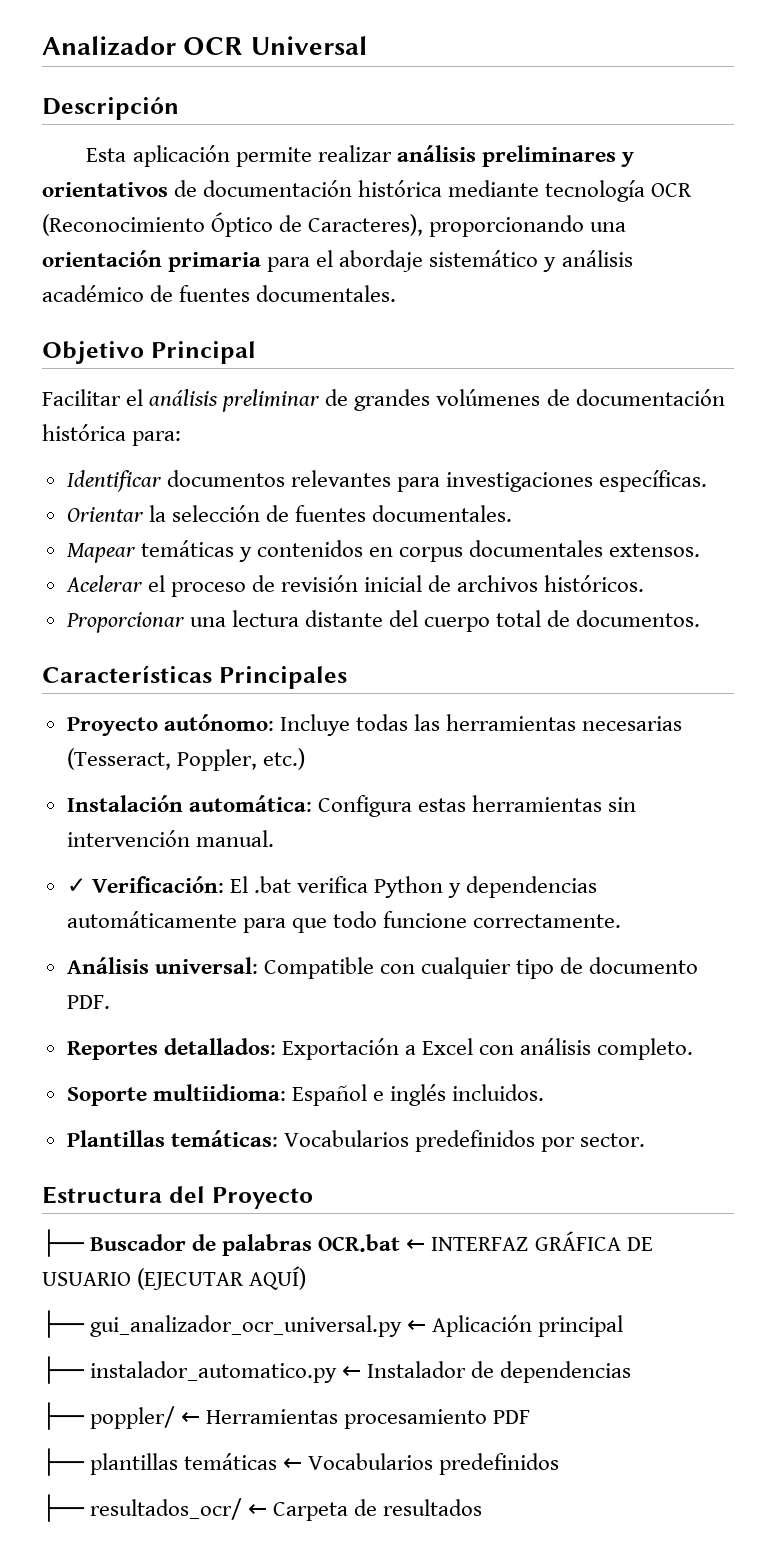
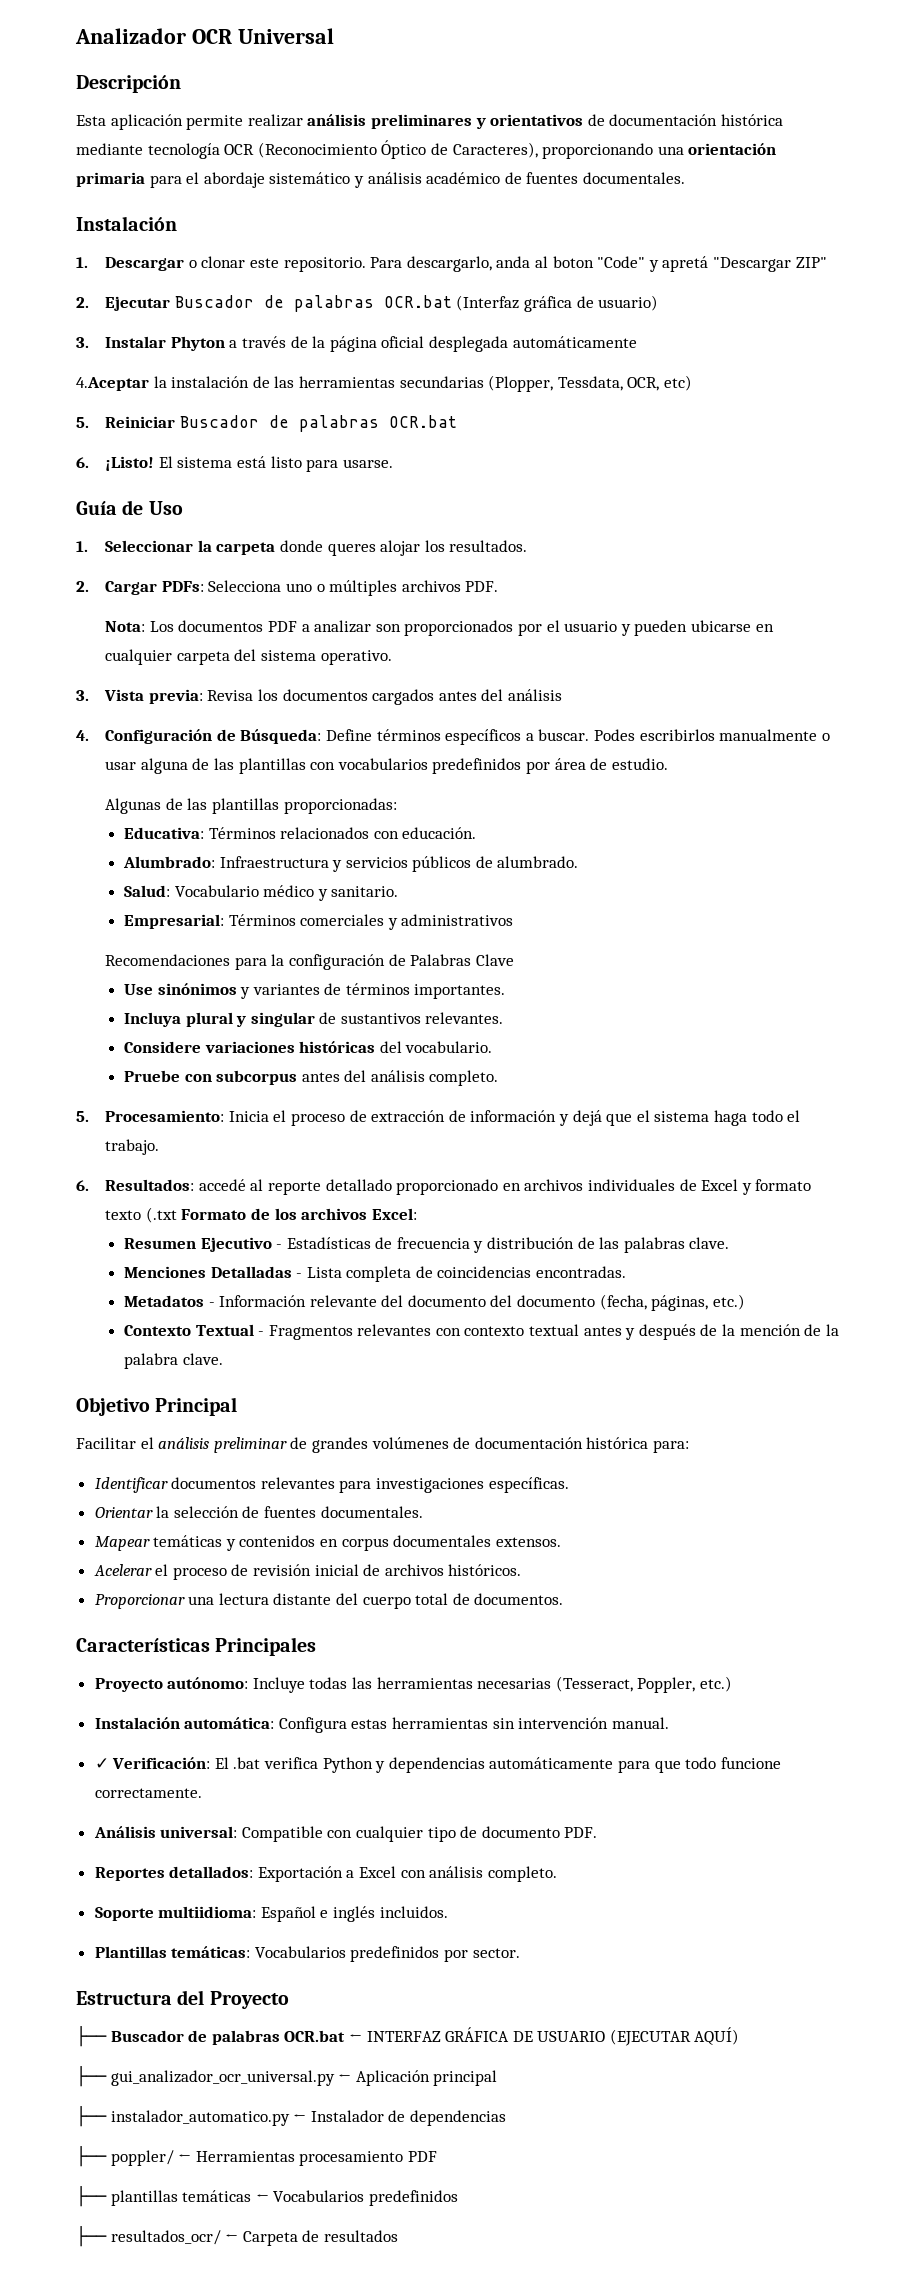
  Esta aplicación permite realizar análisis preliminares y orientativos de documentación histórica mediante tecnología OCR (Reconocimiento Óptico de Caracteres), proporcionando una orientación primaria para el abordaje sistemático y análisis académico de fuentes documentales.
+ Instalación
+ 1. Descargar o clonar este repositorio. Para descargarlo, anda al boton "Code" y apretá "Descargar ZIP"
+ 2. Ejecutar Buscador de palabras OCR.bat (Interfaz gráfica de usuario)
+ 3. Instalar Phyton a través de la página oficial desplegada automáticamente
+ 4.Aceptar la instalación de las herramientas secundarias (Plopper, Tessdata, OCR, etc)
+ 5. Reiniciar Buscador de palabras OCR.bat
+ 6. ¡Listo! El sistema está listo para usarse.
+ Guía de Uso
+ 1. Seleccionar la carpeta donde queres alojar los resultados.
+ 2. Cargar PDFs: Selecciona uno o múltiples archivos PDF.
+ Nota: Los documentos PDF a analizar son proporcionados por el usuario y pueden ubicarse en cualquier carpeta del sistema operativo.
+ 3. Vista previa: Revisa los documentos cargados antes del análisis
+ 4. Configuración de Búsqueda: Define términos específicos a buscar. Podes escribirlos manualmente o usar alguna de las plantillas con vocabularios predefinidos por área de estudio.
+ Algunas de las plantillas proporcionadas:
+ Educativa: Términos relacionados con educación.
+ Alumbrado: Infraestructura y servicios públicos de alumbrado.
+ Salud: Vocabulario médico y sanitario.
+ Empresarial: Términos comerciales y administrativos
+ Recomendaciones para la configuración de Palabras Clave
+ Use sinónimos y variantes de términos importantes.
+ Incluya plural y singular de sustantivos relevantes.
+ Considere variaciones históricas del vocabulario.
+ Pruebe con subcorpus antes del análisis completo.
+ 5. Procesamiento: Inicia el proceso de extracción de información y dejá que el sistema haga todo el trabajo.
+ 6. Resultados: accedé al reporte detallado proporcionado en archivos individuales de Excel y formato texto (.txt Formato de los archivos Excel:
+ Resumen Ejecutivo - Estadísticas de frecuencia y distribución de las palabras clave.
+ Menciones Detalladas - Lista completa de coincidencias encontradas.
+ Metadatos - Información relevante del documento del documento (fecha, páginas, etc.)
+ Contexto Textual - Fragmentos relevantes con contexto textual antes y después de la mención de la palabra clave.

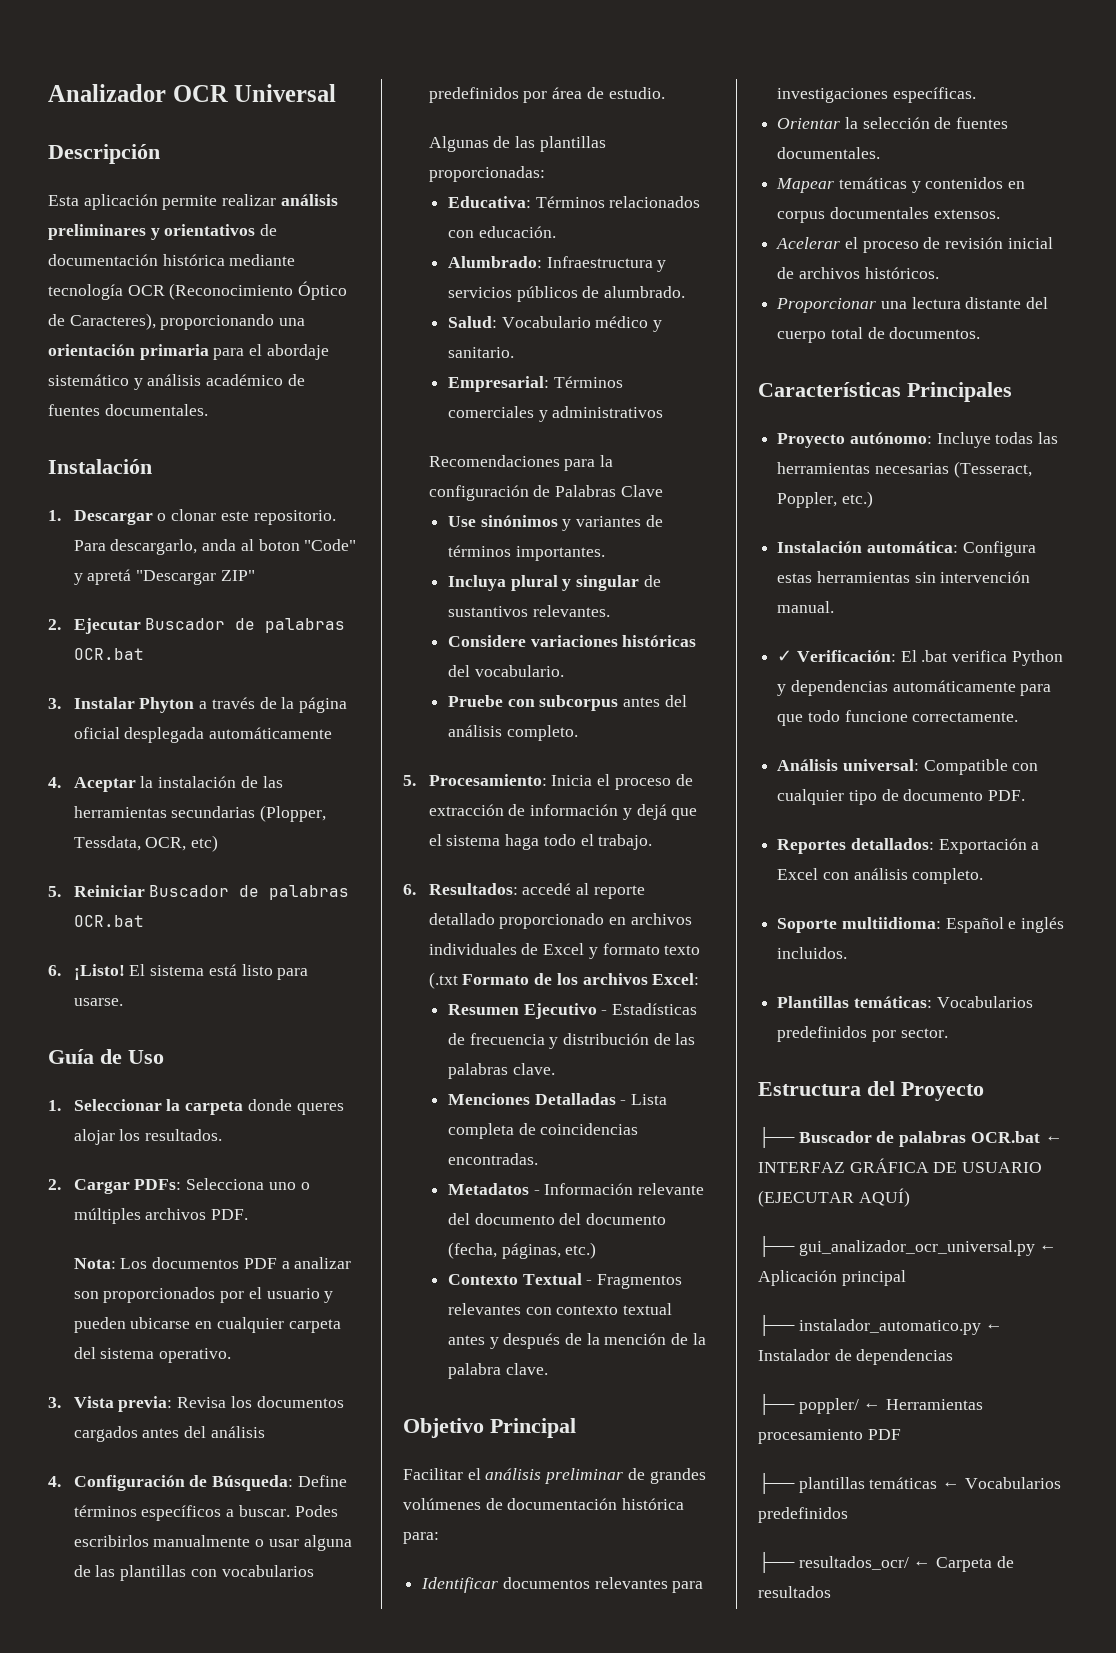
- 2. Ejecutar Buscador de palabras OCR.bat (Interfaz gráfica de usuario)
+ 2. Ejecutar Buscador de palabras OCR.bat
- 4.Aceptar la instalación de las herramientas secundarias (Plopper, Tessdata, OCR, etc)
+ 4. Aceptar la instalación de las herramientas secundarias (Plopper, Tessdata, OCR, etc)

